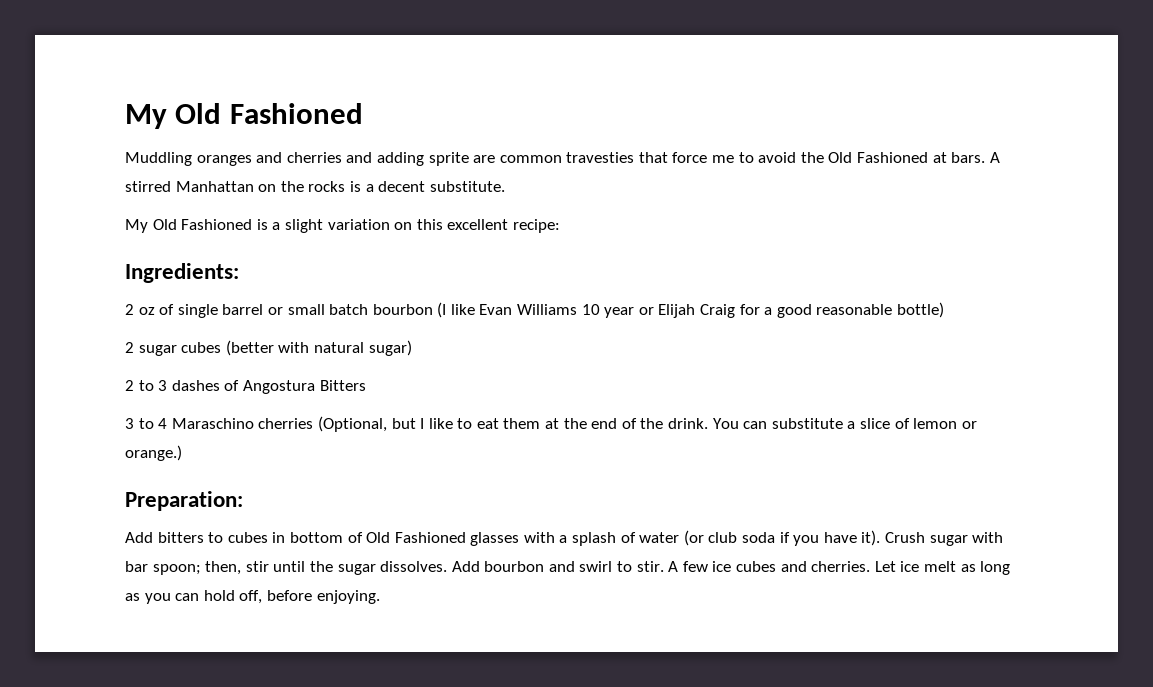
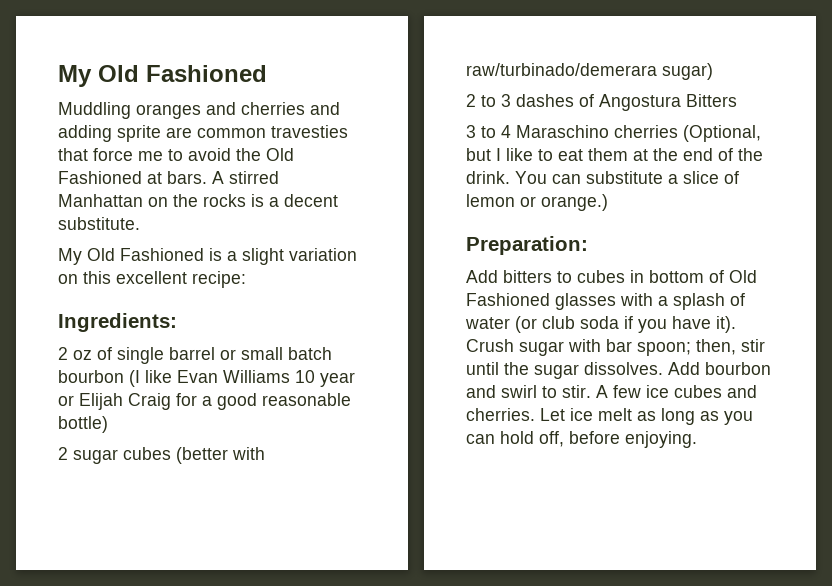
- 2 sugar cubes (better with natural sugar)
+ 2 sugar cubes (better with raw/turbinado/demerara sugar)

